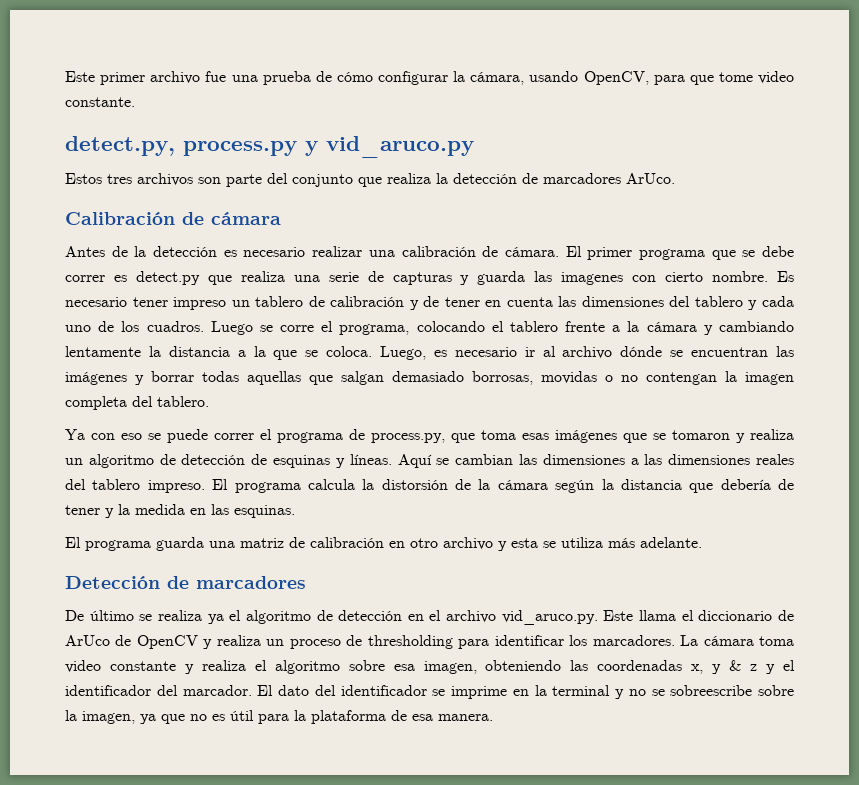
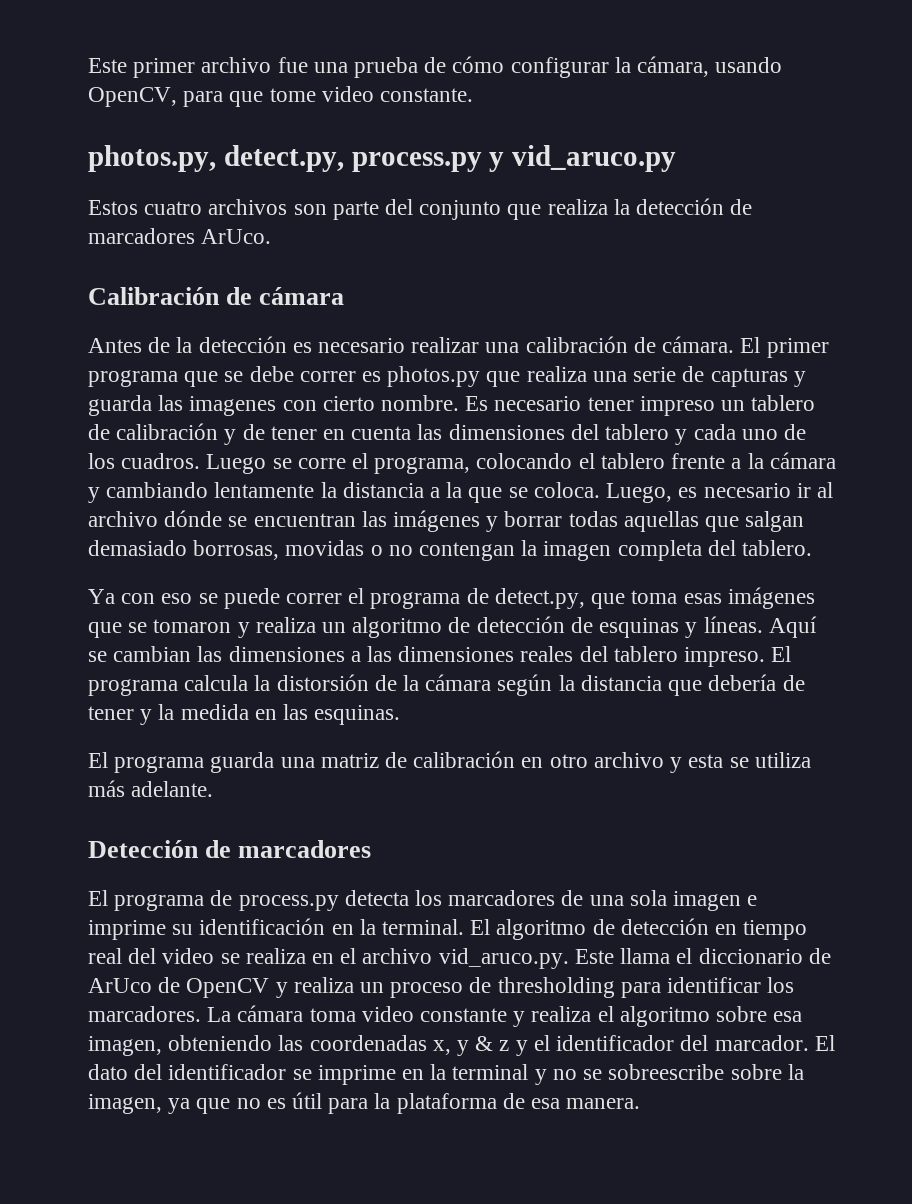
- detect.py, process.py y vid_aruco.py
+ photos.py, detect.py, process.py y vid_aruco.py
- Estos tres archivos son parte del conjunto que realiza la detección de marcadores ArUco.
+ Estos cuatro archivos son parte del conjunto que realiza la detección de marcadores ArUco.
- El primer programa que se debe correr es detect.py que realiza una serie de capturas y guarda las imagenes con cierto nombre.
+ El primer programa que se debe correr es photos.py que realiza una serie de capturas y guarda las imagenes con cierto nombre.
- Ya con eso se puede correr el programa de process.py, que toma esas imágenes que se tomaron y realiza un algoritmo de detección de esquinas y líneas.
+ Ya con eso se puede correr el programa de detect.py, que toma esas imágenes que se tomaron y realiza un algoritmo de detección de esquinas y líneas.
- De último se realiza ya el algoritmo de detección en el archivo vid_aruco.py. Este llama el diccionario de ArUco de OpenCV y realiza un proceso de thresholding para identificar los marcadores.
+ El programa de process.py detecta los marcadores de una sola imagen e imprime su identificación en la terminal. El algoritmo de detección en tiempo real del video se realiza en el archivo vid_aruco.py. Este llama el diccionario de ArUco de OpenCV y realiza un proceso de thresholding para identificar los marcadores.

